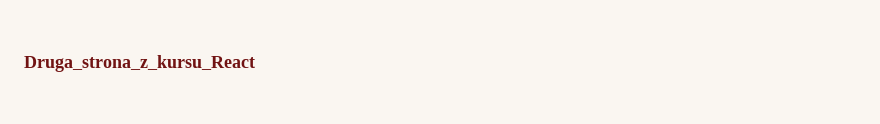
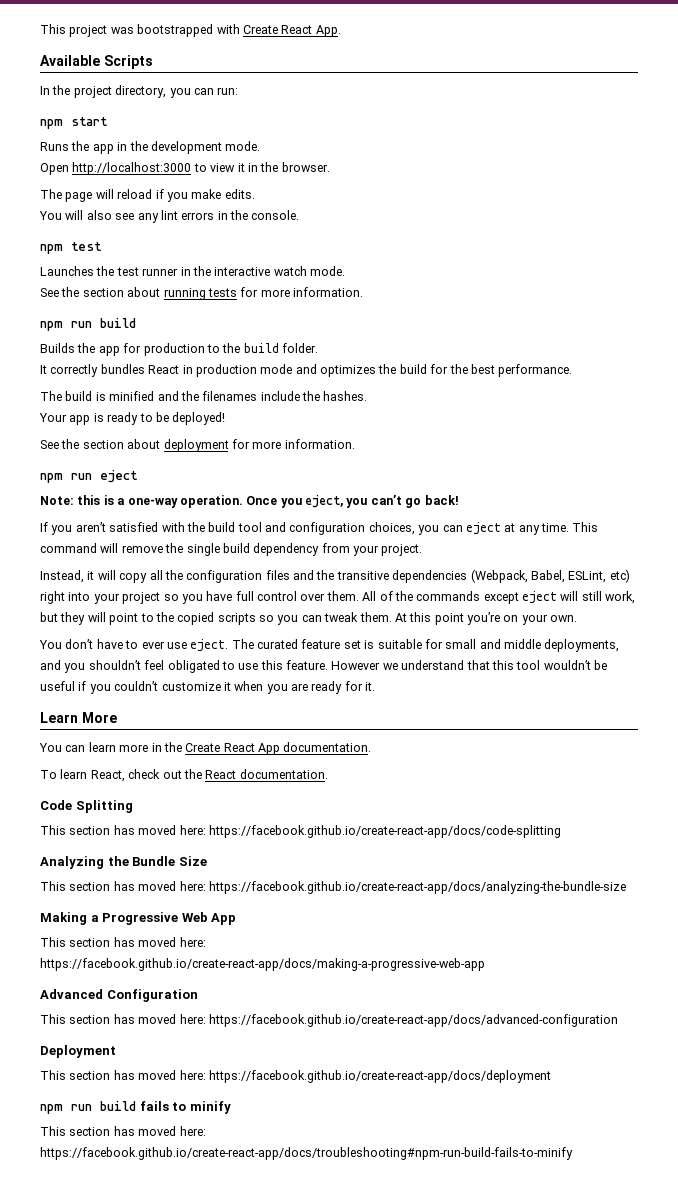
- Druga_strona_z_kursu_React
+ This project was bootstrapped with Create React App.
+ Available Scripts
+ In the project directory, you can run:
+ npm start
+ Runs the app in the development mode.
+ Open http://localhost:3000 to view it in the browser.
+ The page will reload if you make edits.
+ You will also see any lint errors in the console.
+ npm test
+ Launches the test runner in the interactive watch mode.
+ See the section about running tests for more information.
+ npm run build
+ Builds the app for production to the build folder.
+ It correctly bundles React in production mode and optimizes the build for the best performance.
+ The build is minified and the filenames include the hashes.
+ Your app is ready to be deployed!
+ See the section about deployment for more information.
+ npm run eject
+ Note: this is a one-way operation. Once you eject, you can’t go back!
+ If you aren’t satisfied with the build tool and configuration choices, you can eject at any time. This command will remove the single build dependency from your project.
+ Instead, it will copy all the configuration files and the transitive dependencies (Webpack, Babel, ESLint, etc) right into your project so you have full control over them. All of the commands except eject will still work, but they will point to the copied scripts so you can tweak them. At this point you’re on your own.
+ You don’t have to ever use eject. The curated feature set is suitable for small and middle deployments, and you shouldn’t feel obligated to use this feature. However we understand that this tool wouldn’t be useful if you couldn’t customize it when you are ready for it.
+ Learn More
+ You can learn more in the Create React App documentation.
+ To learn React, check out the React documentation.
+ Code Splitting
+ This section has moved here: https://facebook.github.io/create-react-app/docs/code-splitting
+ Analyzing the Bundle Size
+ This section has moved here: https://facebook.github.io/create-react-app/docs/analyzing-the-bundle-size
+ Making a Progressive Web App
+ This section has moved here: https://facebook.github.io/create-react-app/docs/making-a-progressive-web-app
+ Advanced Configuration
+ This section has moved here: https://facebook.github.io/create-react-app/docs/advanced-configuration
+ Deployment
+ This section has moved here: https://facebook.github.io/create-react-app/docs/deployment
+ npm run build fails to minify
+ This section has moved here: https://facebook.github.io/create-react-app/docs/troubleshooting#npm-run-build-fails-to-minify

